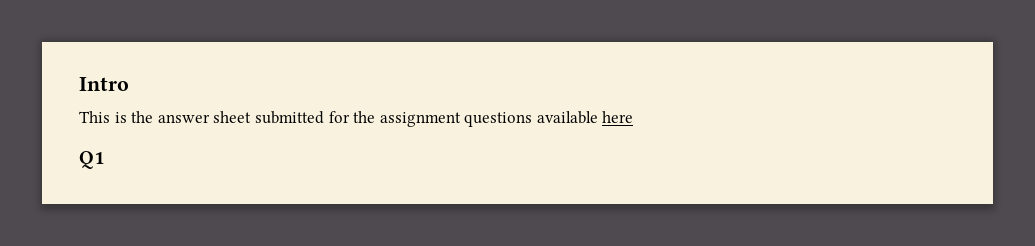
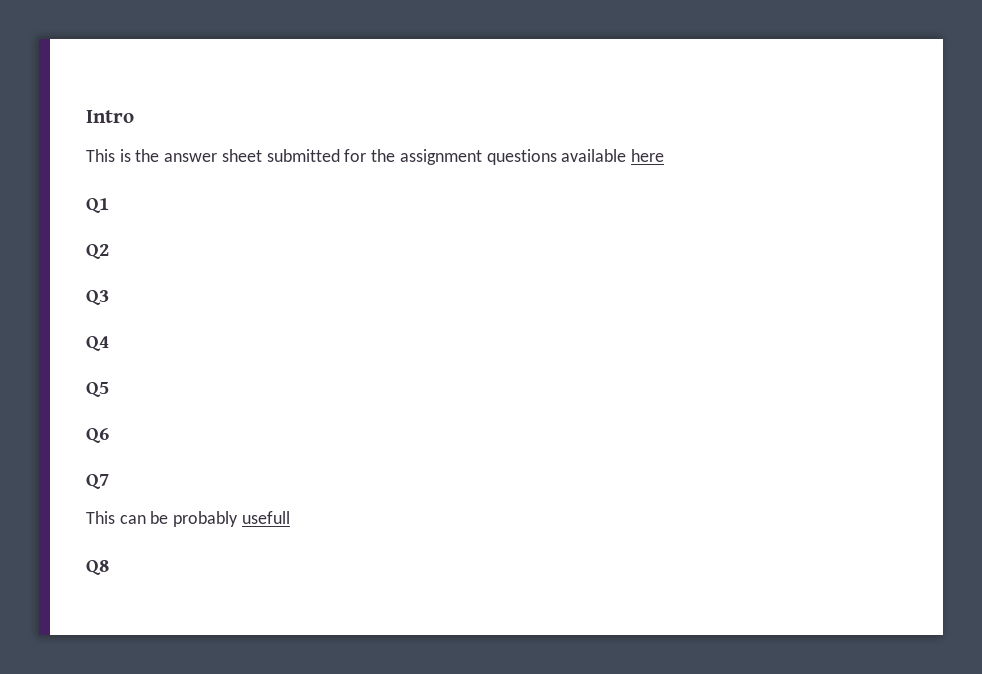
+ Q2
+ Q3
+ Q4
+ Q5
+ Q6
+ Q7
+ This can be probably usefull
+ Q8

